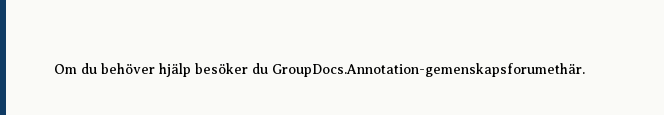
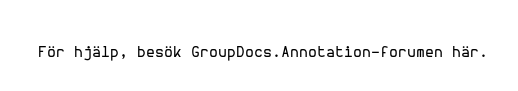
- Om du behöver hjälp besöker du GroupDocs.Annotation-gemenskapsforumethär.
+ För hjälp, besök GroupDocs.Annotation-forumen här.

